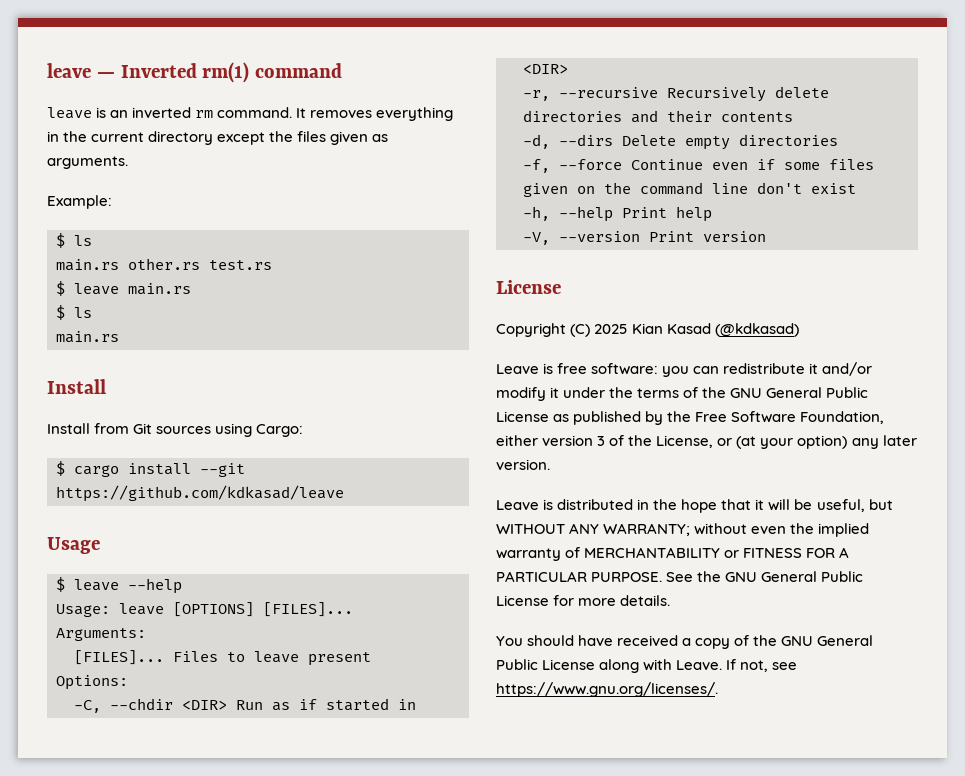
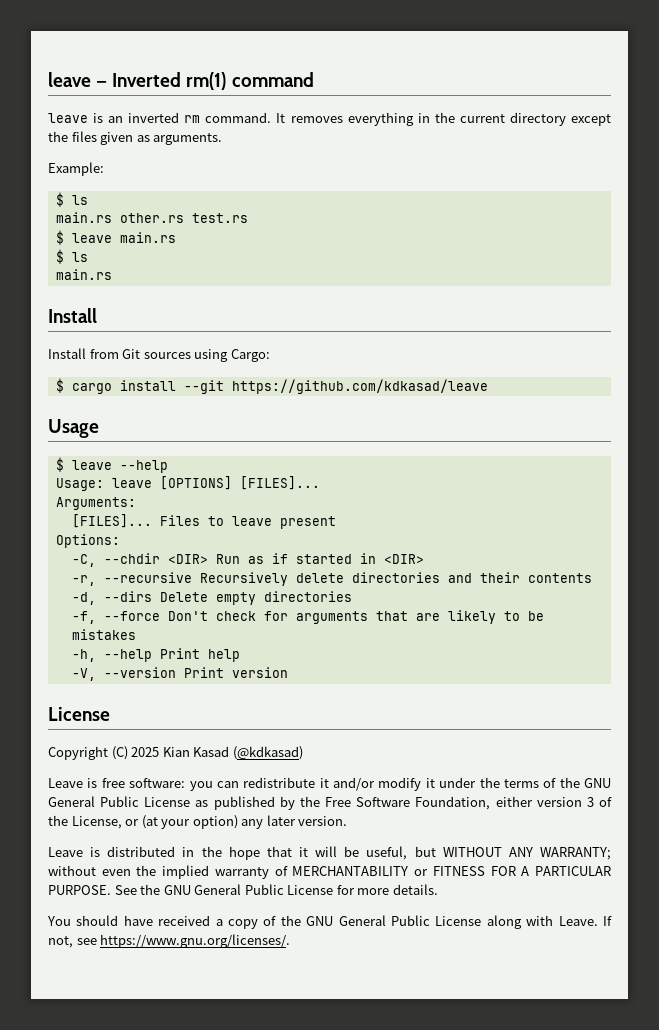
- -f, --force Continue even if some files given on the command line don't exist
+ -f, --force Don't check for arguments that are likely to be mistakes

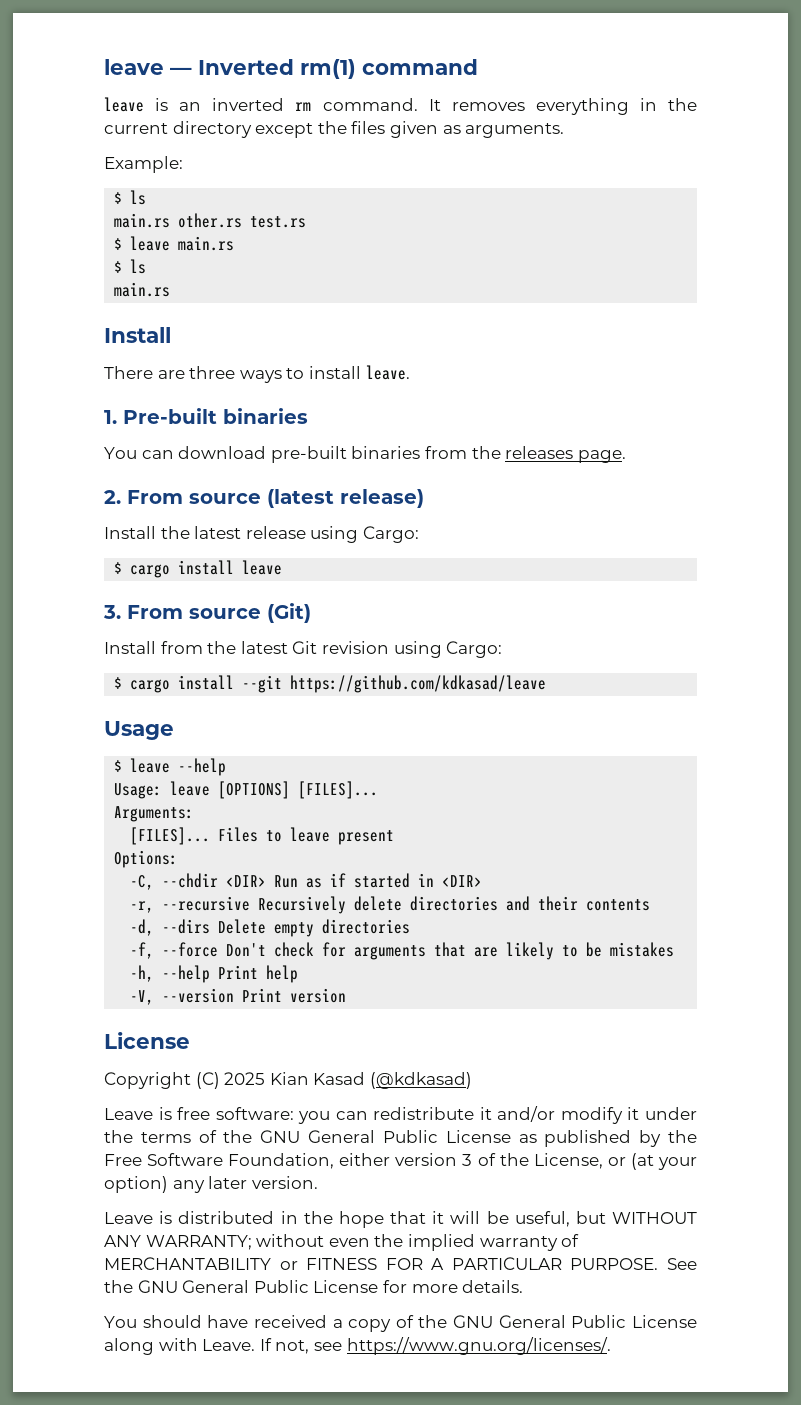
- Install from Git sources using Cargo:
+ There are three ways to install leave.
+ 1. Pre-built binaries
+ You can download pre-built binaries from the releases page.
+ 2. From source (latest release)
+ Install the latest release using Cargo:
+ $ cargo install leave
+ 3. From source (Git)
+ Install from the latest Git revision using Cargo:

